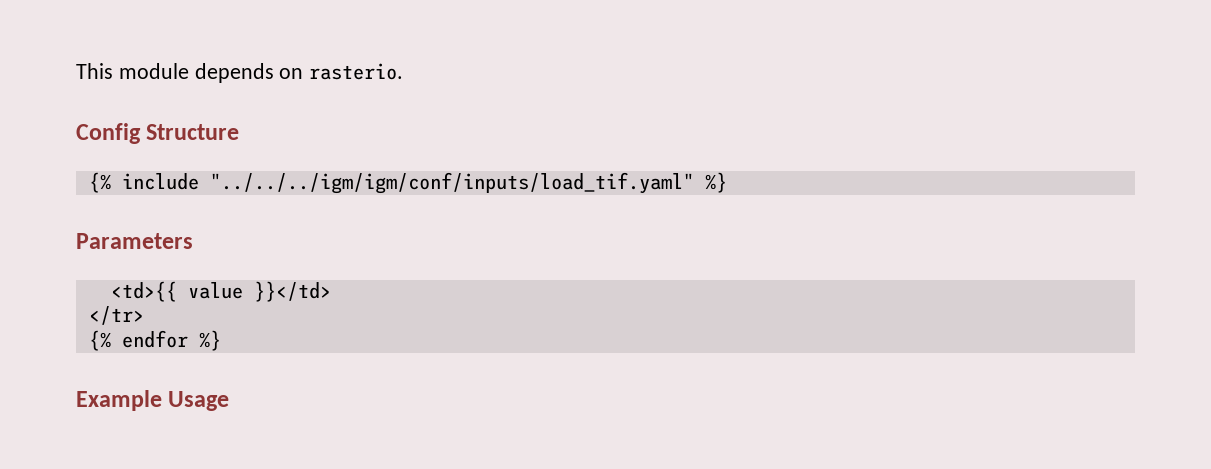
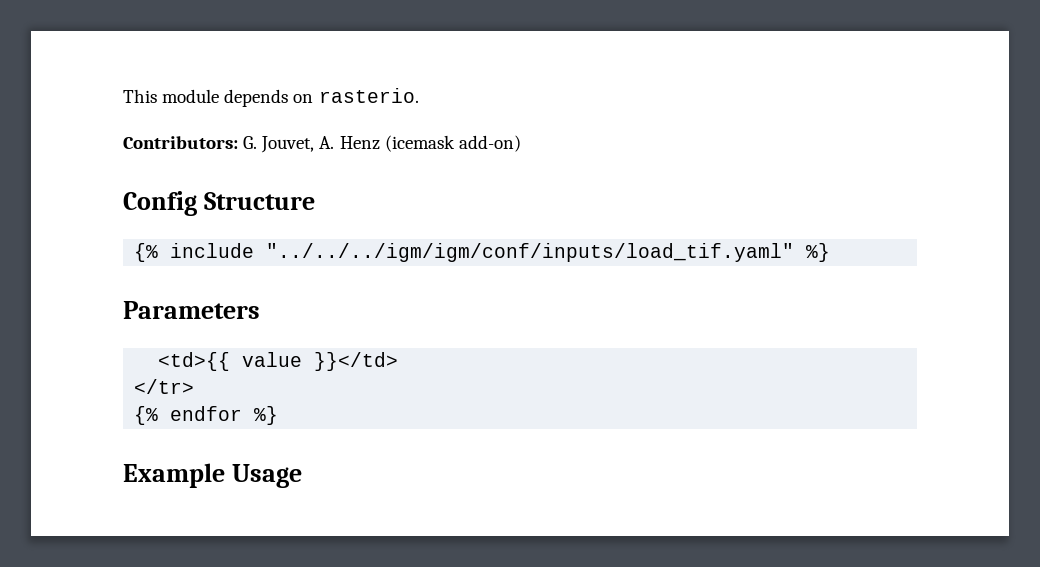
+ Contributors: G. Jouvet, A. Henz (icemask add-on)

